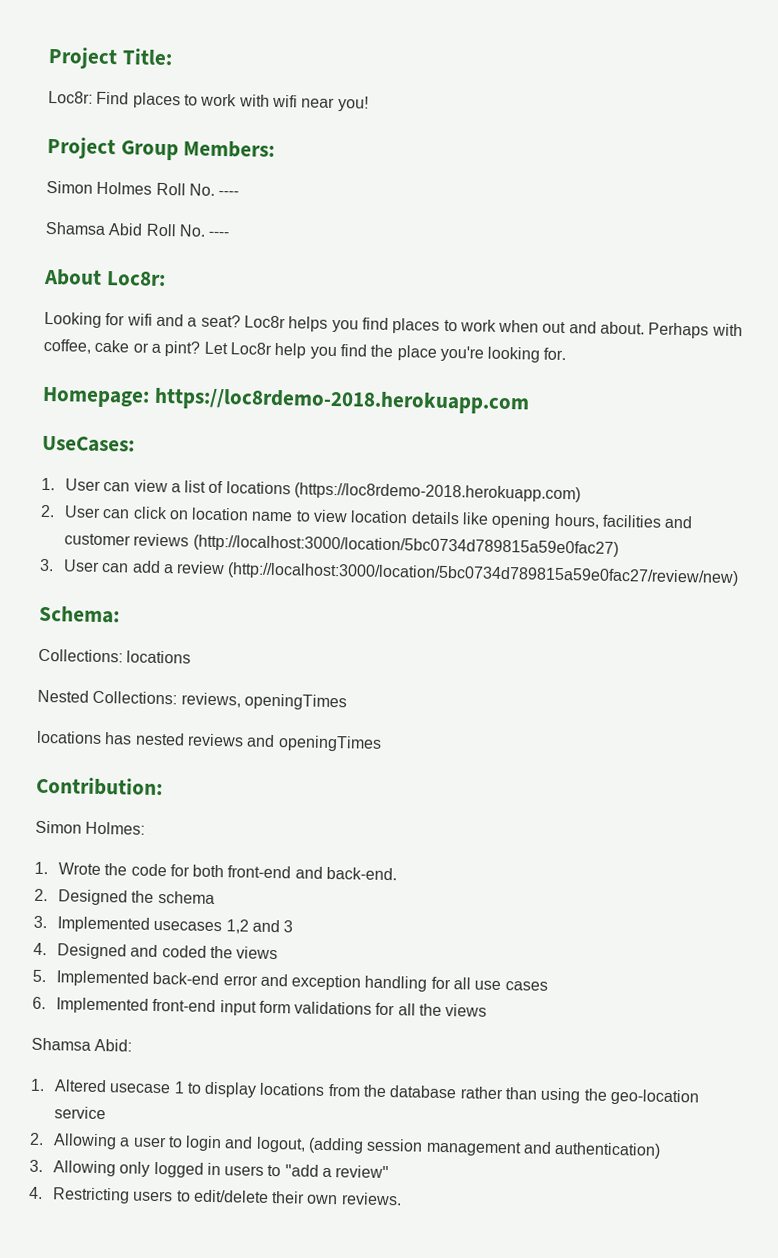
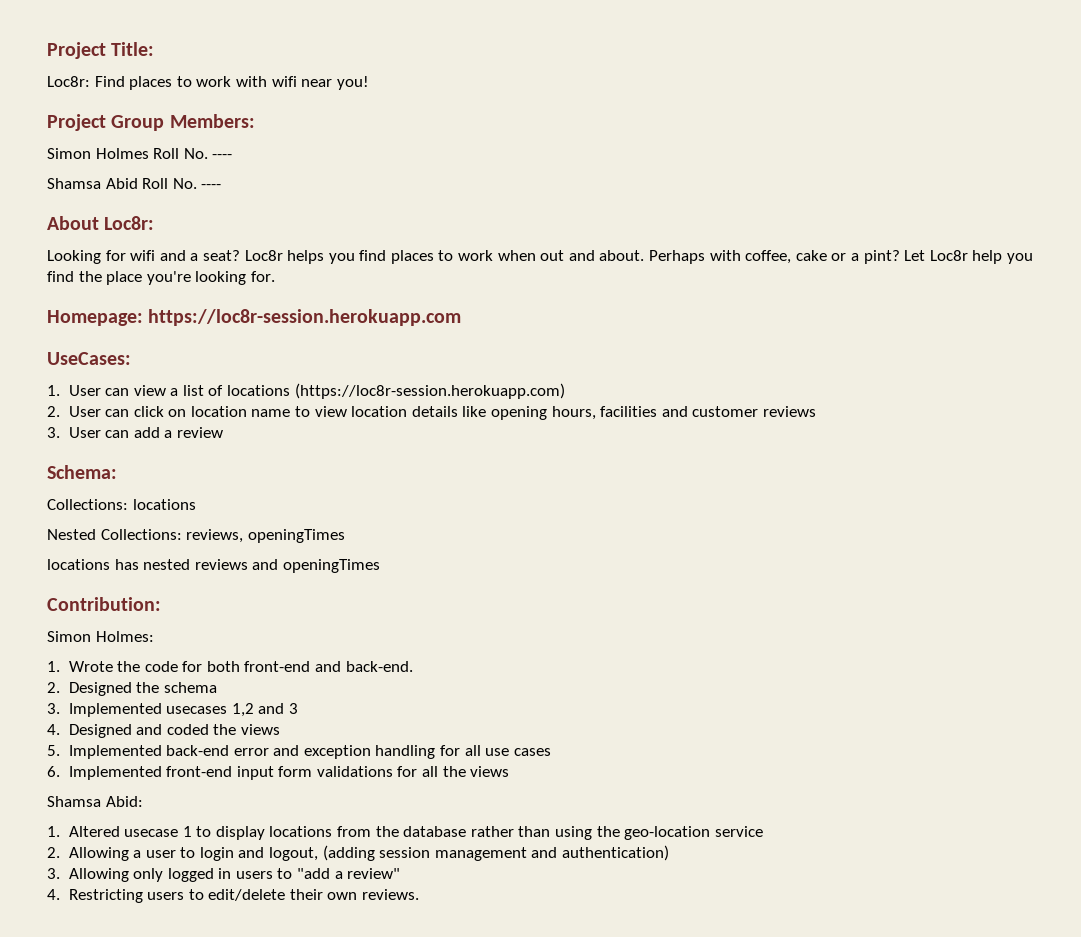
- Homepage: https://loc8rdemo-2018.herokuapp.com
+ Homepage: https://loc8r-session.herokuapp.com
- 1. User can view a list of locations (https://loc8rdemo-2018.herokuapp.com)
+ 1. User can view a list of locations (https://loc8r-session.herokuapp.com)
- 2. User can click on location name to view location details like opening hours, facilities and customer reviews (http://localhost:3000/location/5bc0734d789815a59e0fac27)
+ 2. User can click on location name to view location details like opening hours, facilities and customer reviews
- 3. User can add a review (http://localhost:3000/location/5bc0734d789815a59e0fac27/review/new)
+ 3. User can add a review

